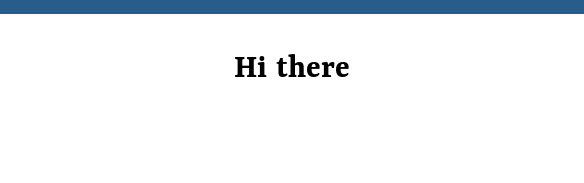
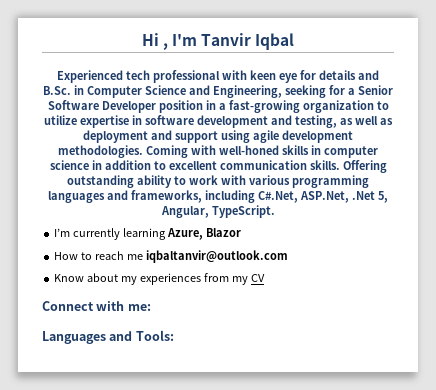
- Hi there
+ Hi , I'm Tanvir Iqbal
+ Experienced tech professional with keen eye for details and B.Sc. in Computer Science and Engineering, seeking for a Senior Software Developer position in a fast-growing organization to utilize expertise in software development and testing, as well as deployment and support using agile development methodologies. Coming with well-honed skills in computer science in addition to excellent communication skills. Offering outstanding ability to work with various programming languages and frameworks, including C#.Net, ASP.Net, .Net 5, Angular, TypeScript.
+ I’m currently learning Azure, Blazor
+ How to reach me iqbaltanvir@outlook.com
+ Know about my experiences from my CV
+ Connect with me:
+ Languages and Tools:

